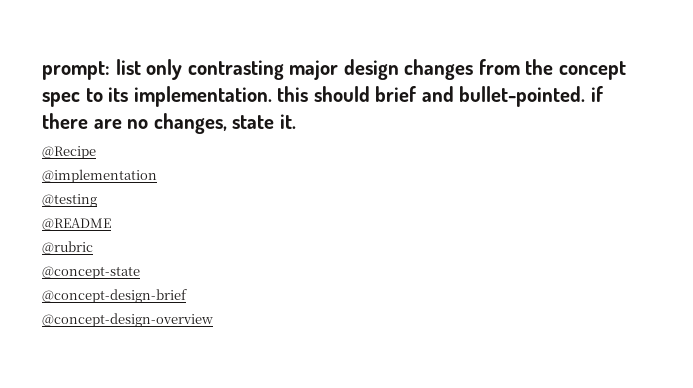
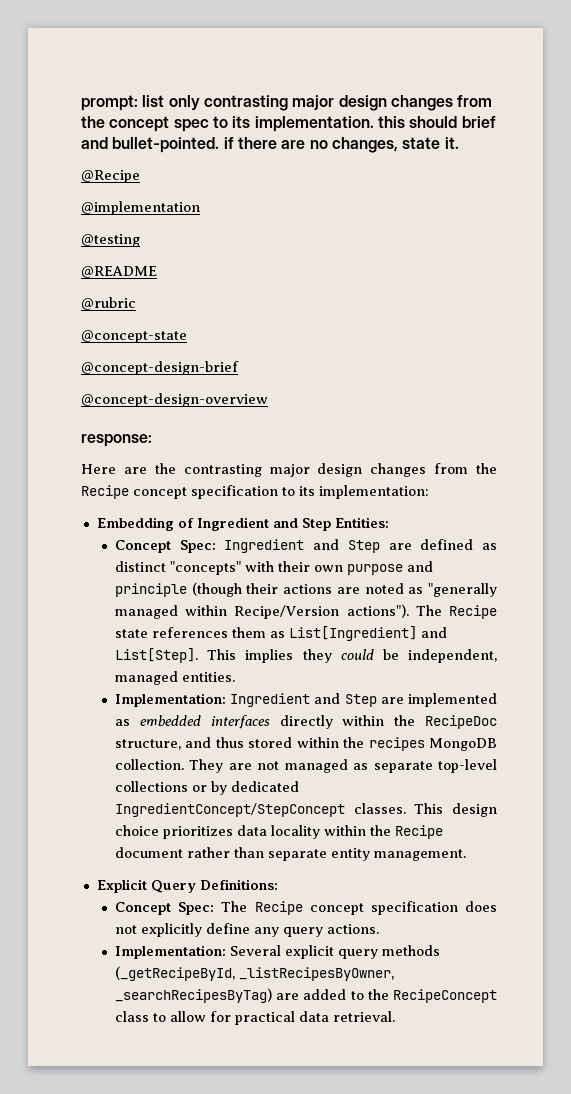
+ response:
+ Here are the contrasting major design changes from the Recipe concept specification to its implementation:
+ Embedding of Ingredient and Step Entities:
+ Concept Spec: Ingredient and Step are defined as distinct "concepts" with their own purpose and principle (though their actions are noted as "generally managed within Recipe/Version actions"). The Recipe state references them as List[Ingredient] and List[Step]. This implies they could be independent, managed entities.
+ Implementation: Ingredient and Step are implemented as embedded interfaces directly within the RecipeDoc structure, and thus stored within the recipes MongoDB collection. They are not managed as separate top-level collections or by dedicated IngredientConcept/StepConcept classes. This design choice prioritizes data locality within the Recipe document rather than separate entity management.
+ Explicit Query Definitions:
+ Concept Spec: The Recipe concept specification does not explicitly define any query actions.
+ Implementation: Several explicit query methods (_getRecipeById, _listRecipesByOwner, _searchRecipesByTag) are added to the RecipeConcept class to allow for practical data retrieval.

